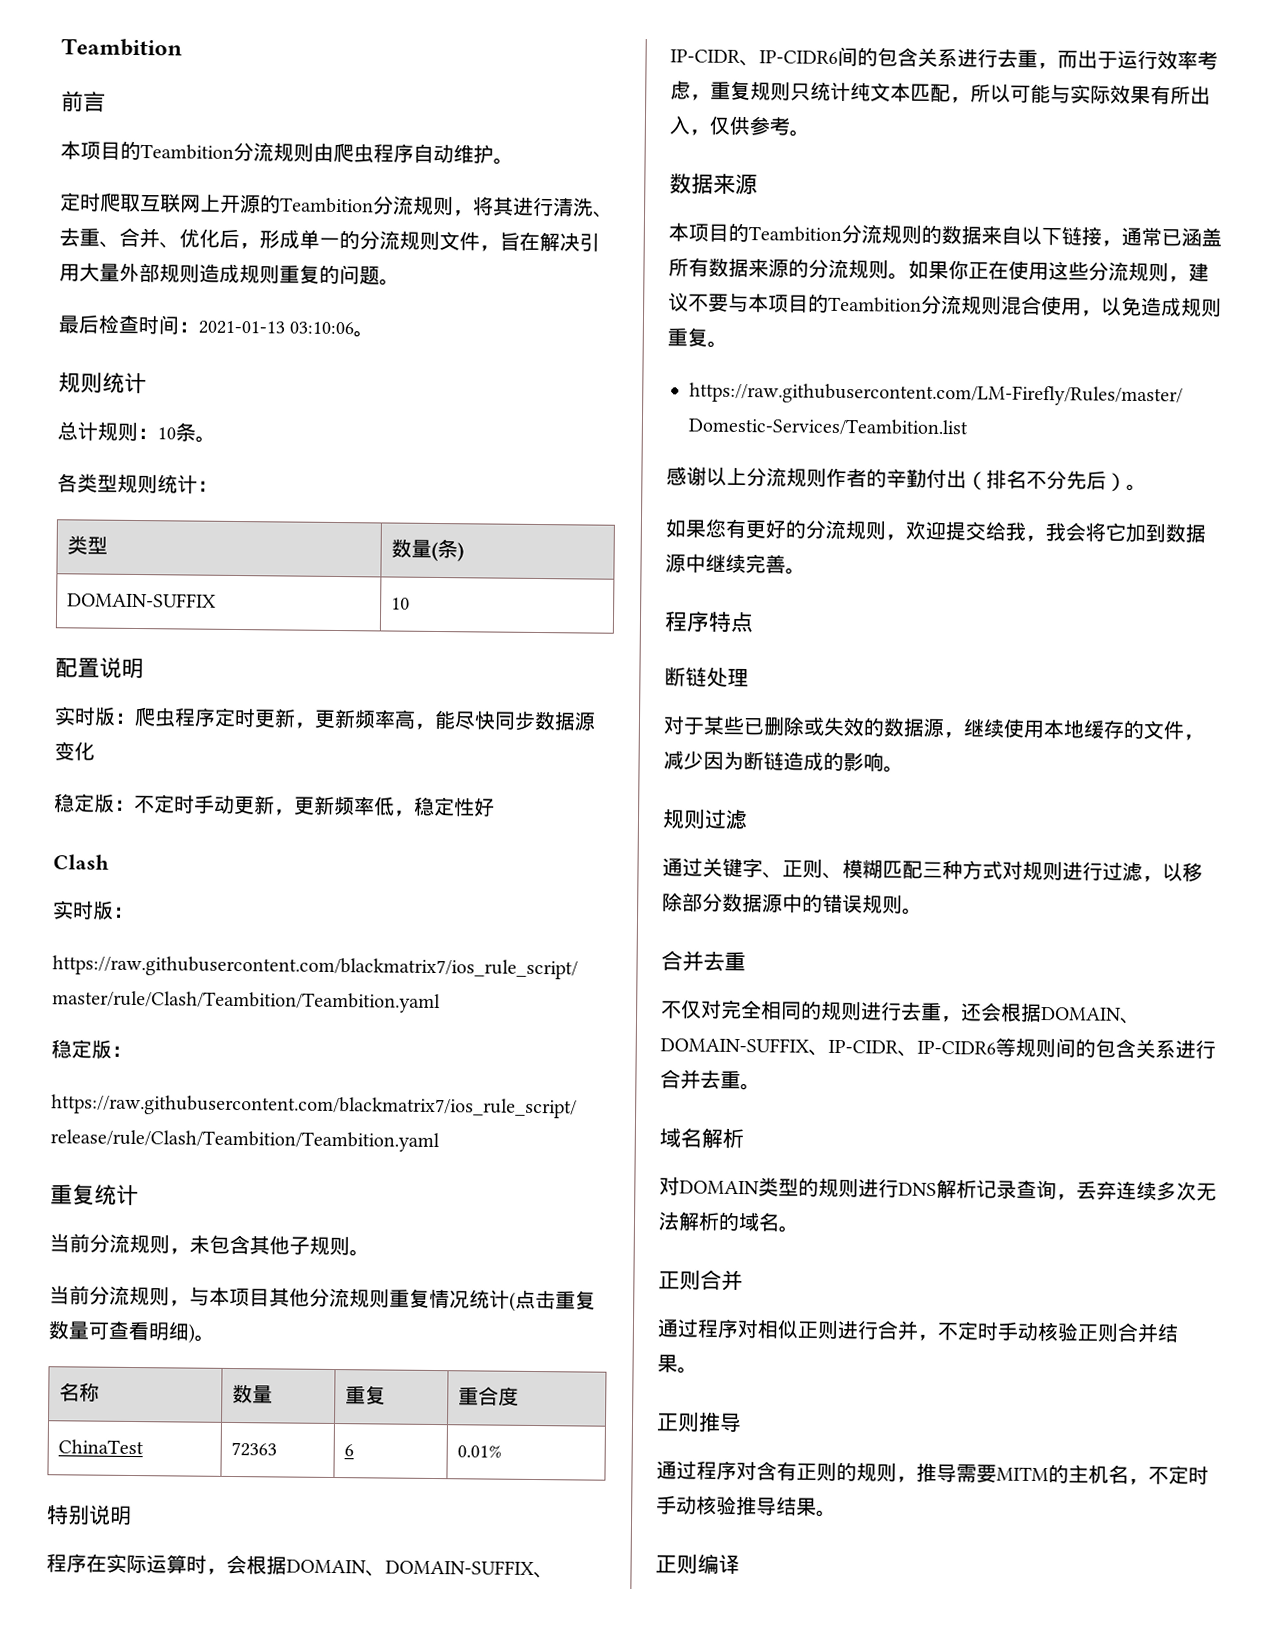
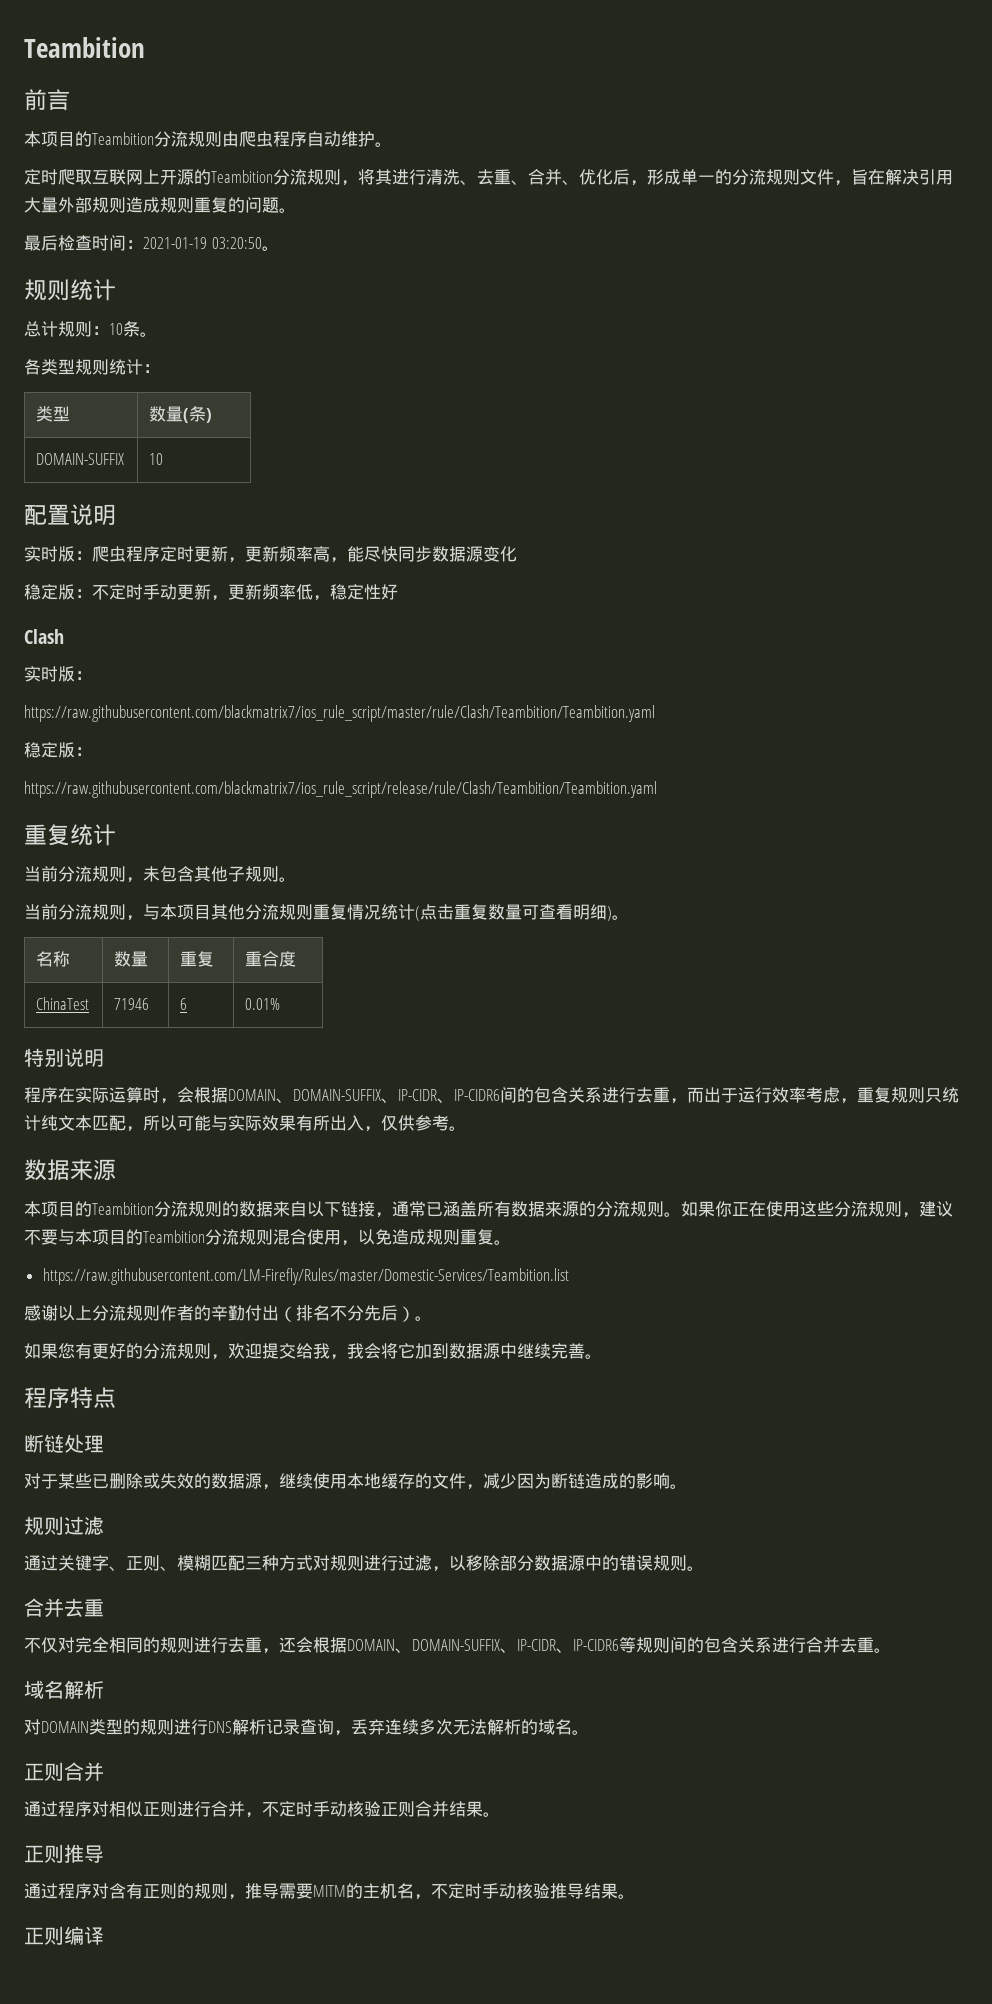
- 最后检查时间：2021-01-13 03:10:06。
+ 最后检查时间：2021-01-19 03:20:50。
- ChinaTest | 72363 | 6 | 0.01%
+ ChinaTest | 71946 | 6 | 0.01%

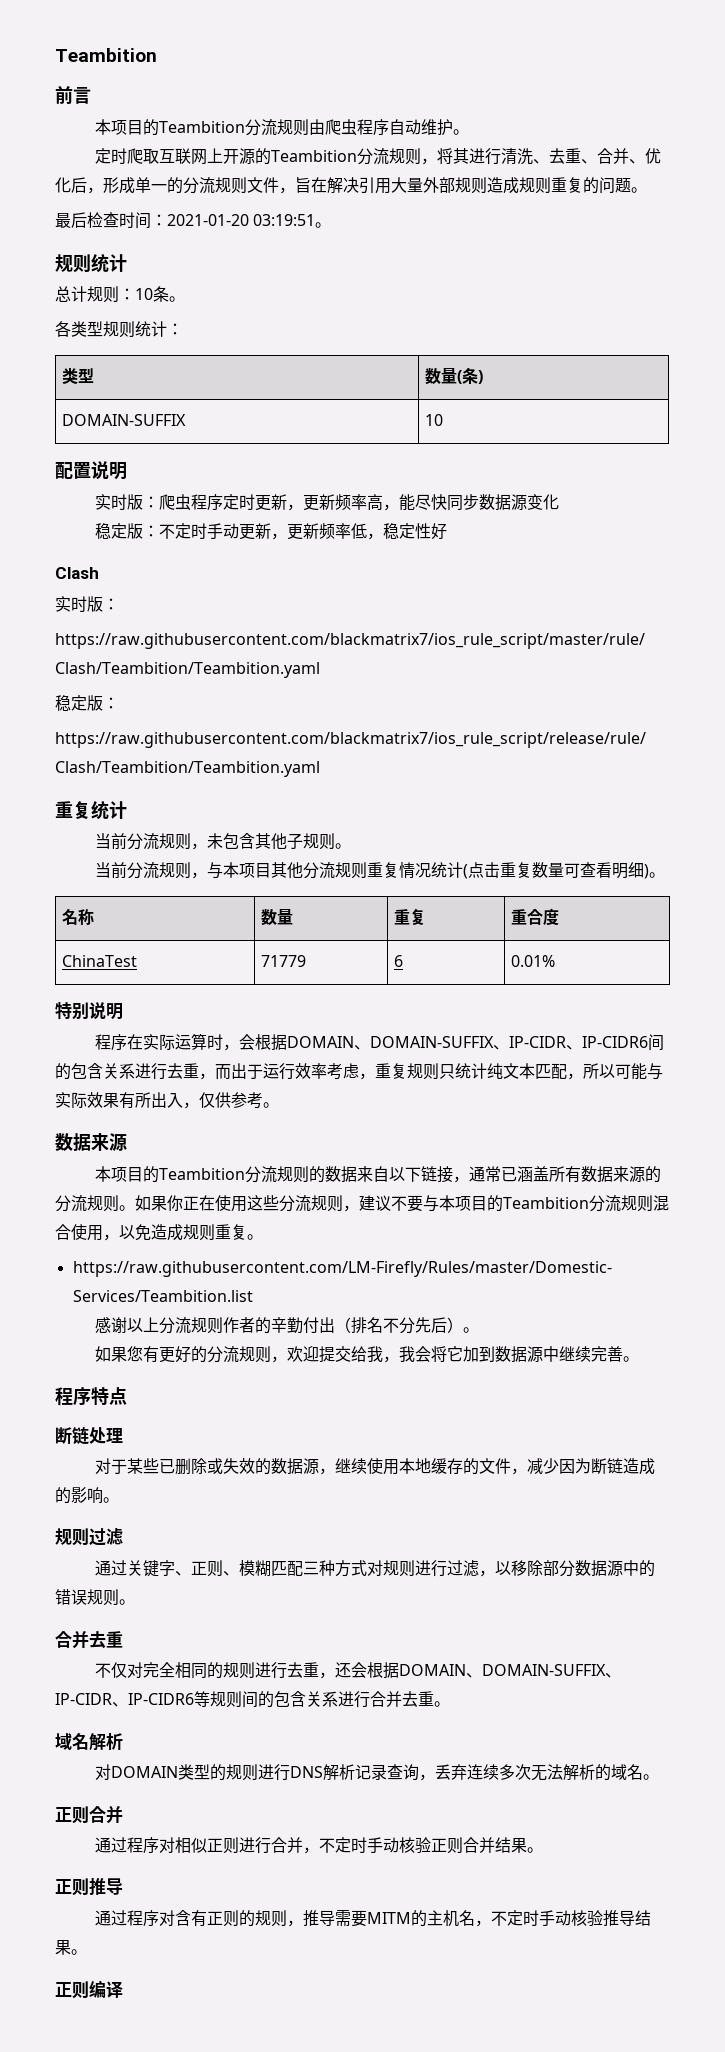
- 最后检查时间：2021-01-19 03:20:50。
+ 最后检查时间：2021-01-20 03:19:51。
- ChinaTest | 71946 | 6 | 0.01%
+ ChinaTest | 71779 | 6 | 0.01%

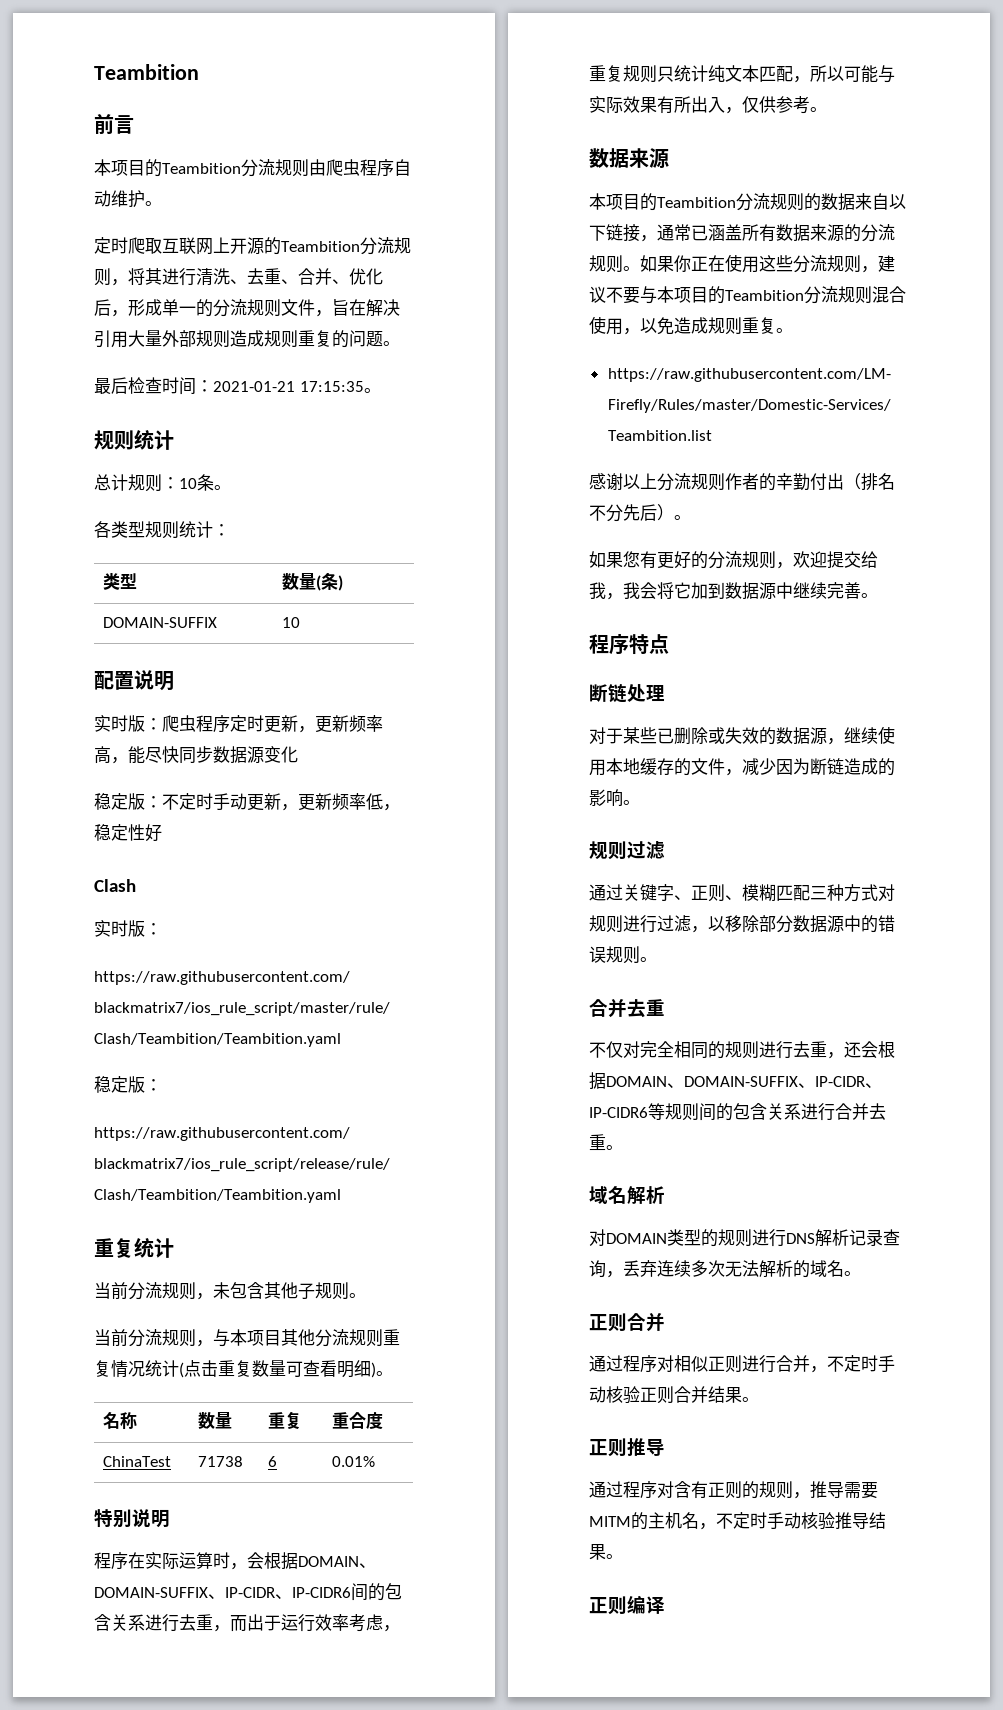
- 最后检查时间：2021-01-20 03:19:51。
+ 最后检查时间：2021-01-21 17:15:35。
- ChinaTest | 71779 | 6 | 0.01%
+ ChinaTest | 71738 | 6 | 0.01%

